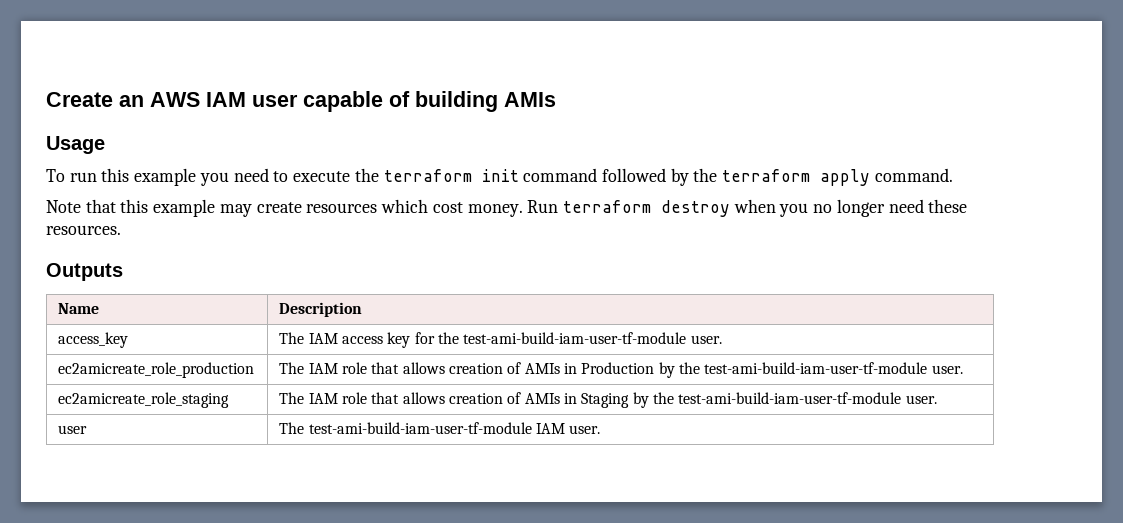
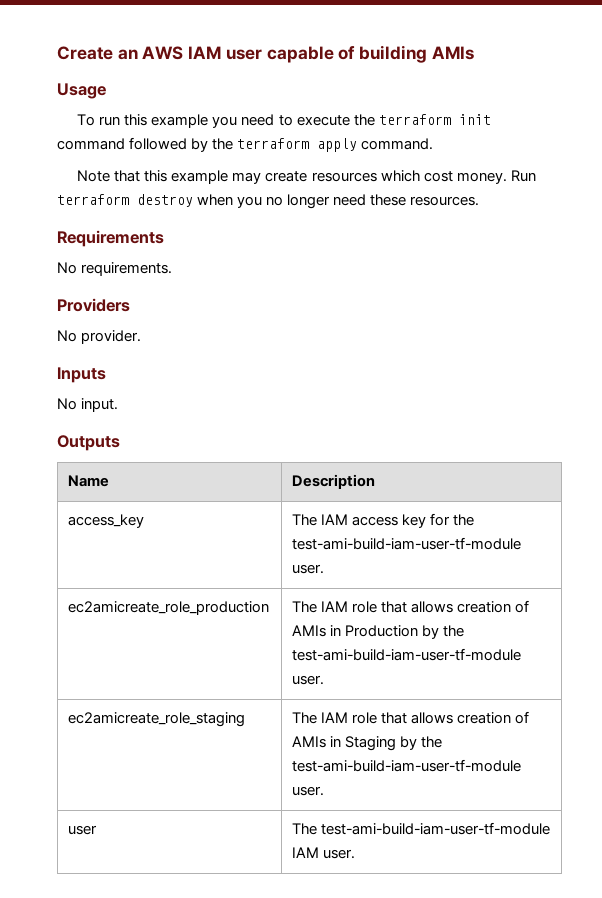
+ Requirements
+ No requirements.
+ Providers
+ No provider.
+ Inputs
+ No input.

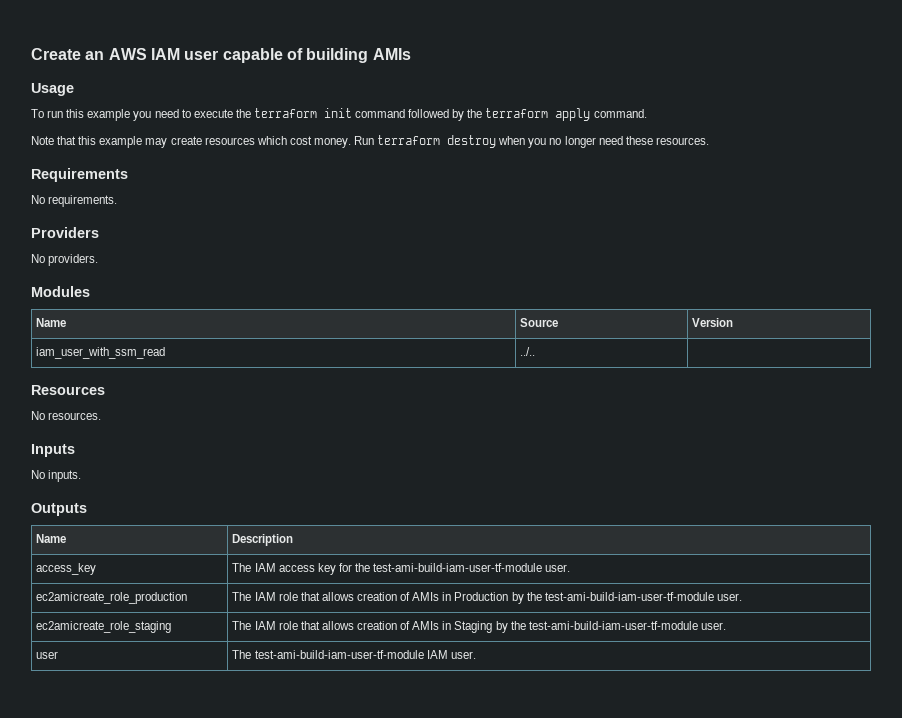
- No provider.
+ No providers.
+ Modules
+ Name | Source | Version
+ iam_user_with_ssm_read | ../.. |
+ Resources
+ No resources.
- No input.
+ No inputs.

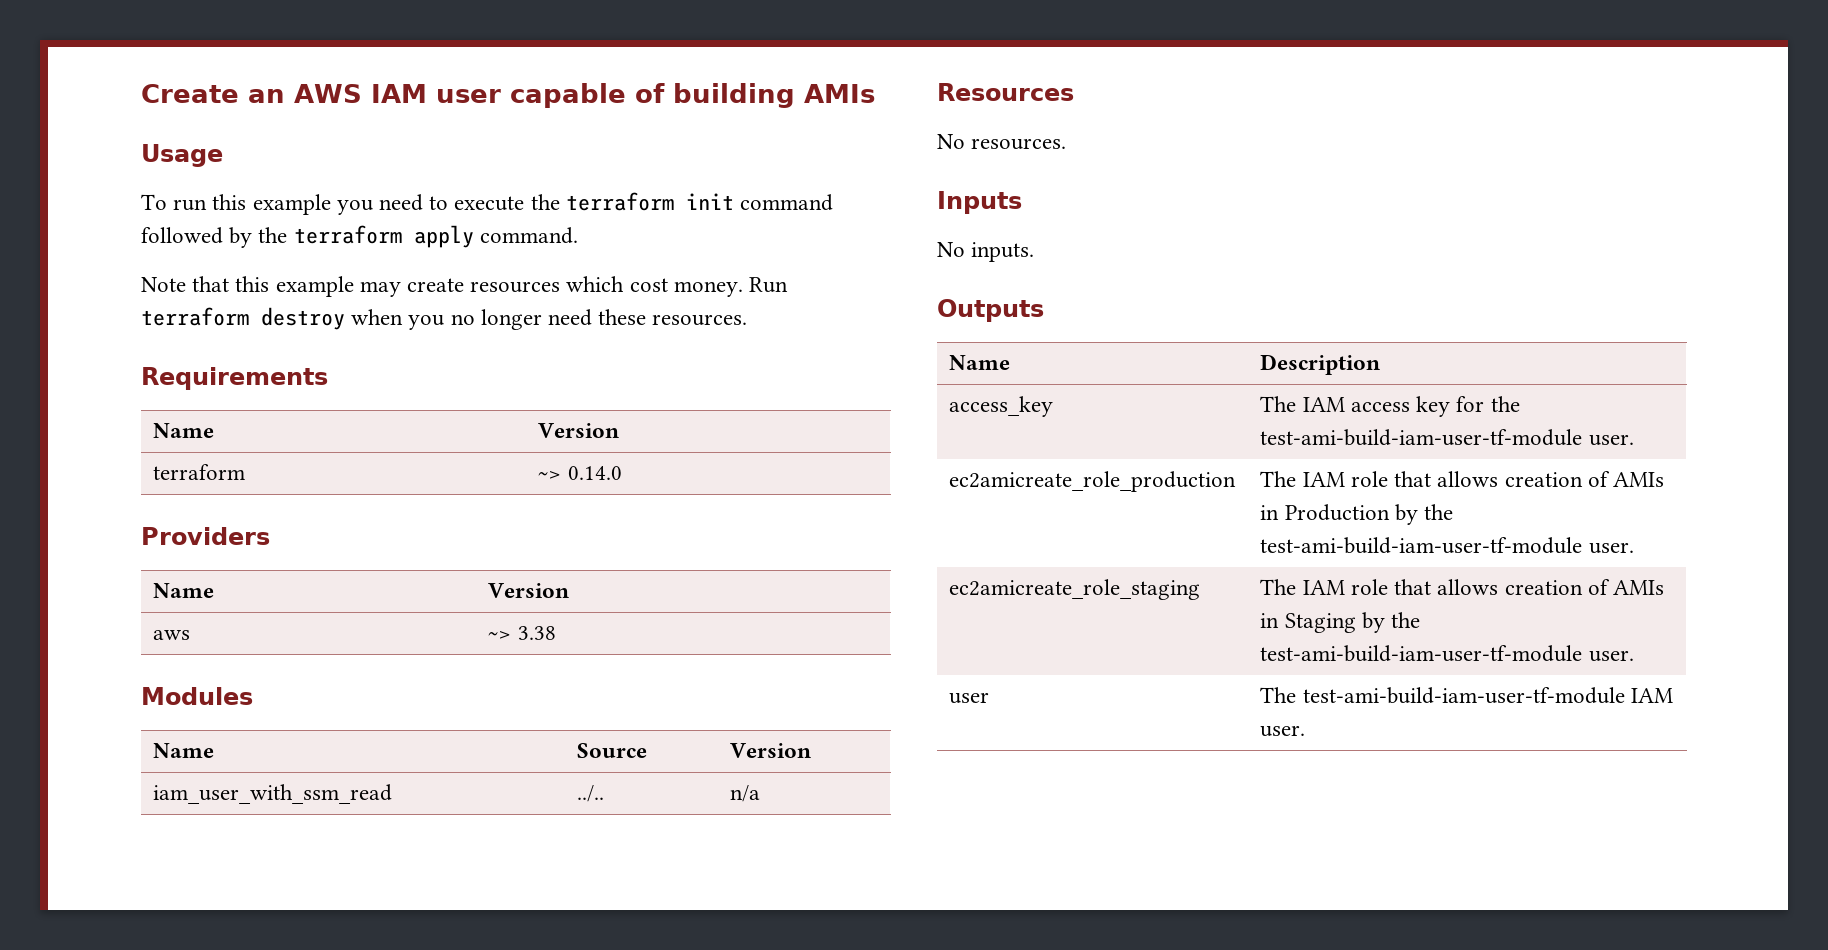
  Requirements
- No requirements.
+ Name | Version
+ terraform | ~> 0.14.0
  Providers
- No providers.
+ Name | Version
+ aws | ~> 3.38
- iam_user_with_ssm_read | ../.. |
+ iam_user_with_ssm_read | ../.. | n/a

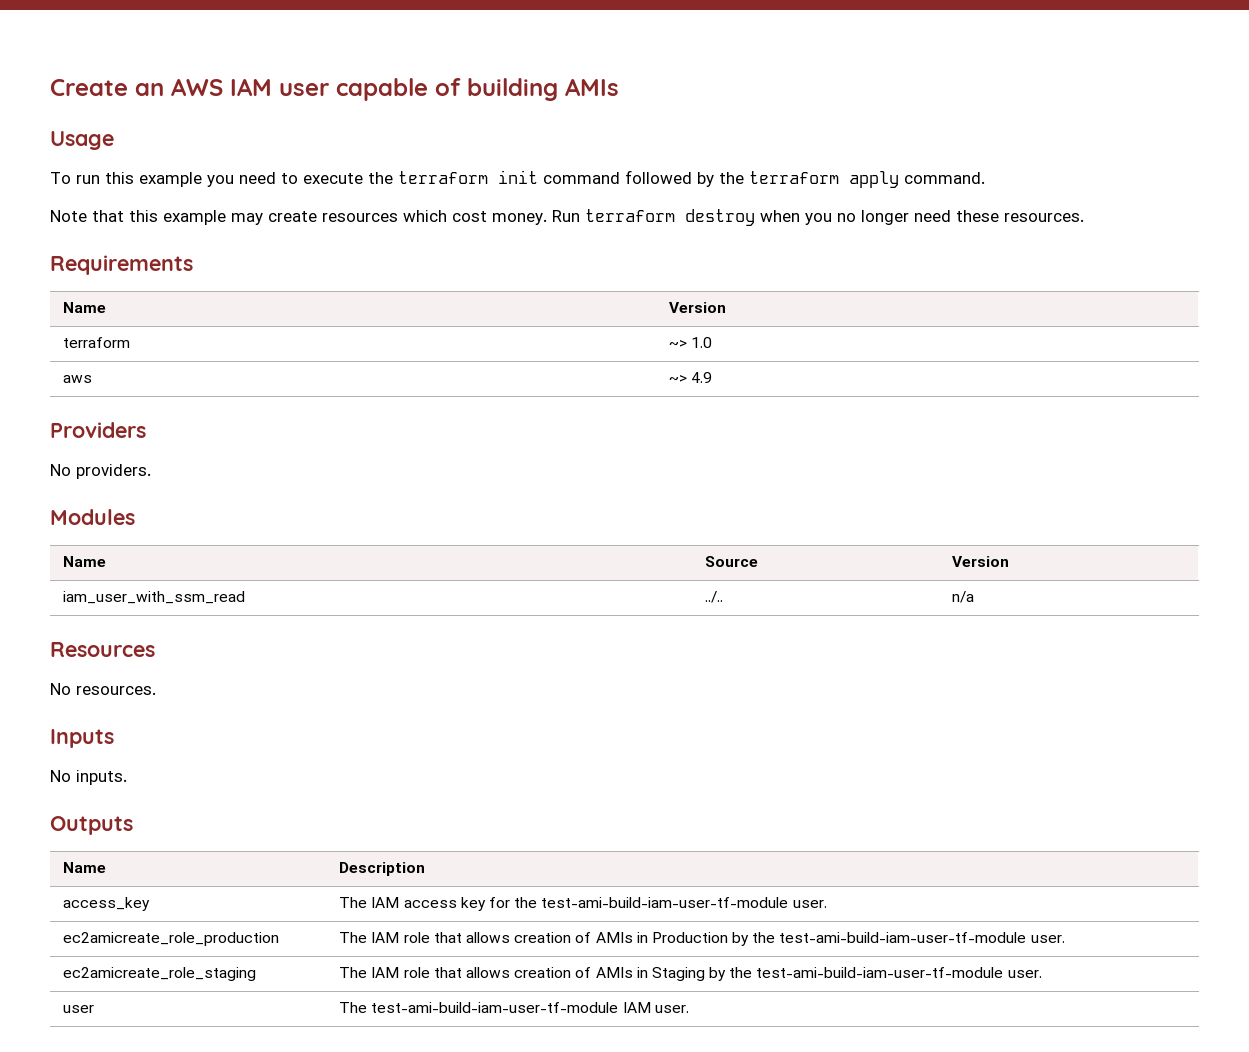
- terraform | ~> 0.14.0
+ terraform | ~> 1.0
+ aws | ~> 4.9
  Providers
- Name | Version
- aws | ~> 3.38
+ No providers.

